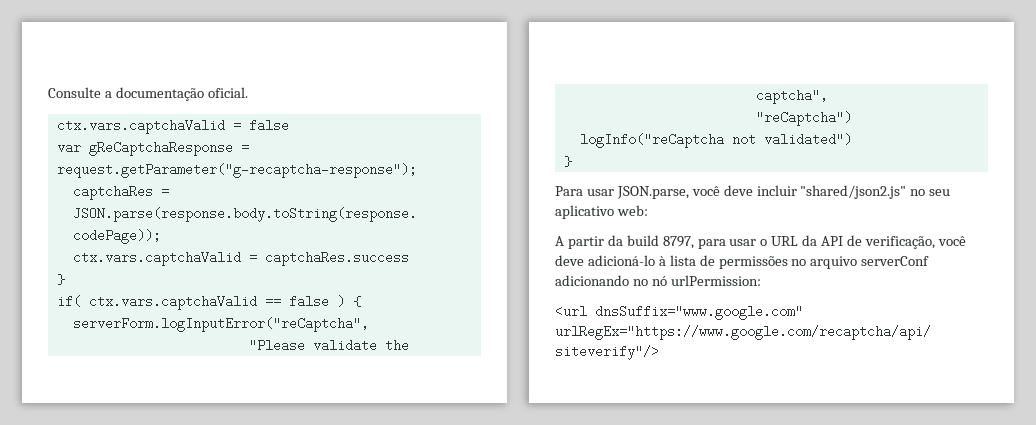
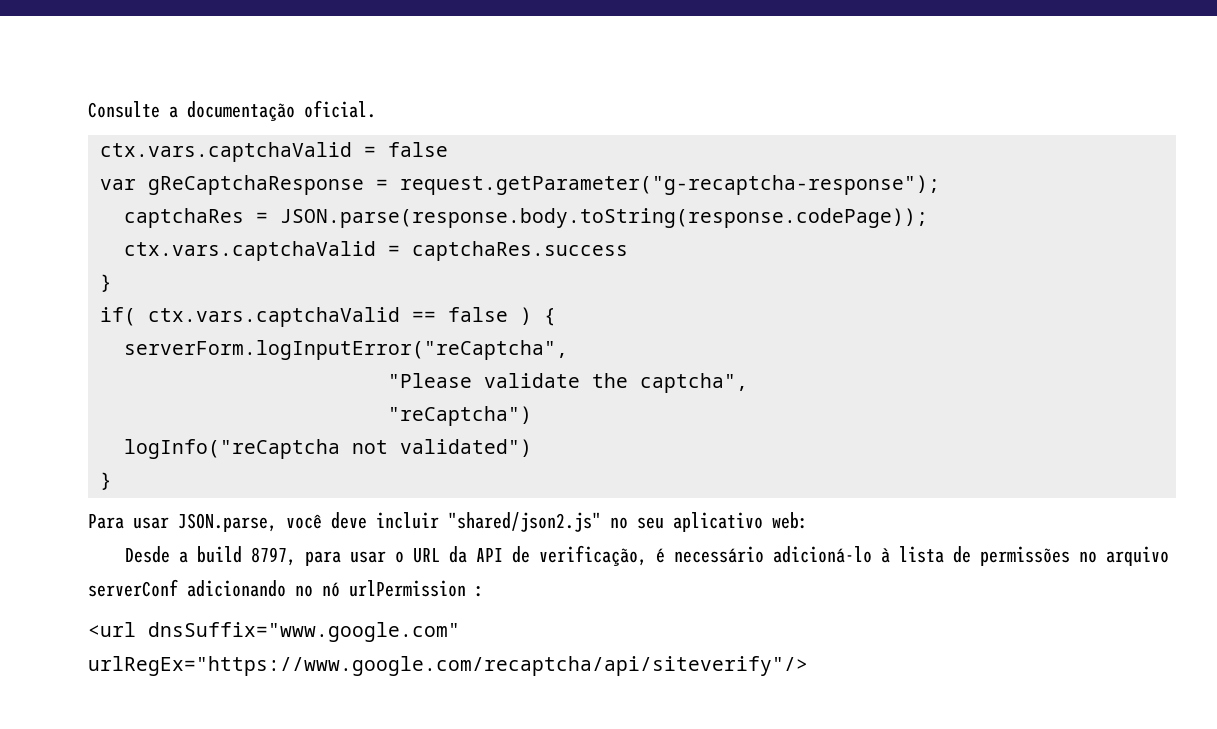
- A partir da build 8797, para usar o URL da API de verificação, você deve adicioná-lo à lista de permissões no arquivo serverConf adicionando no nó urlPermission:
+ Desde a build 8797, para usar o URL da API de verificação, é necessário adicioná-lo à lista de permissões no arquivo serverConf adicionando no nó urlPermission :

